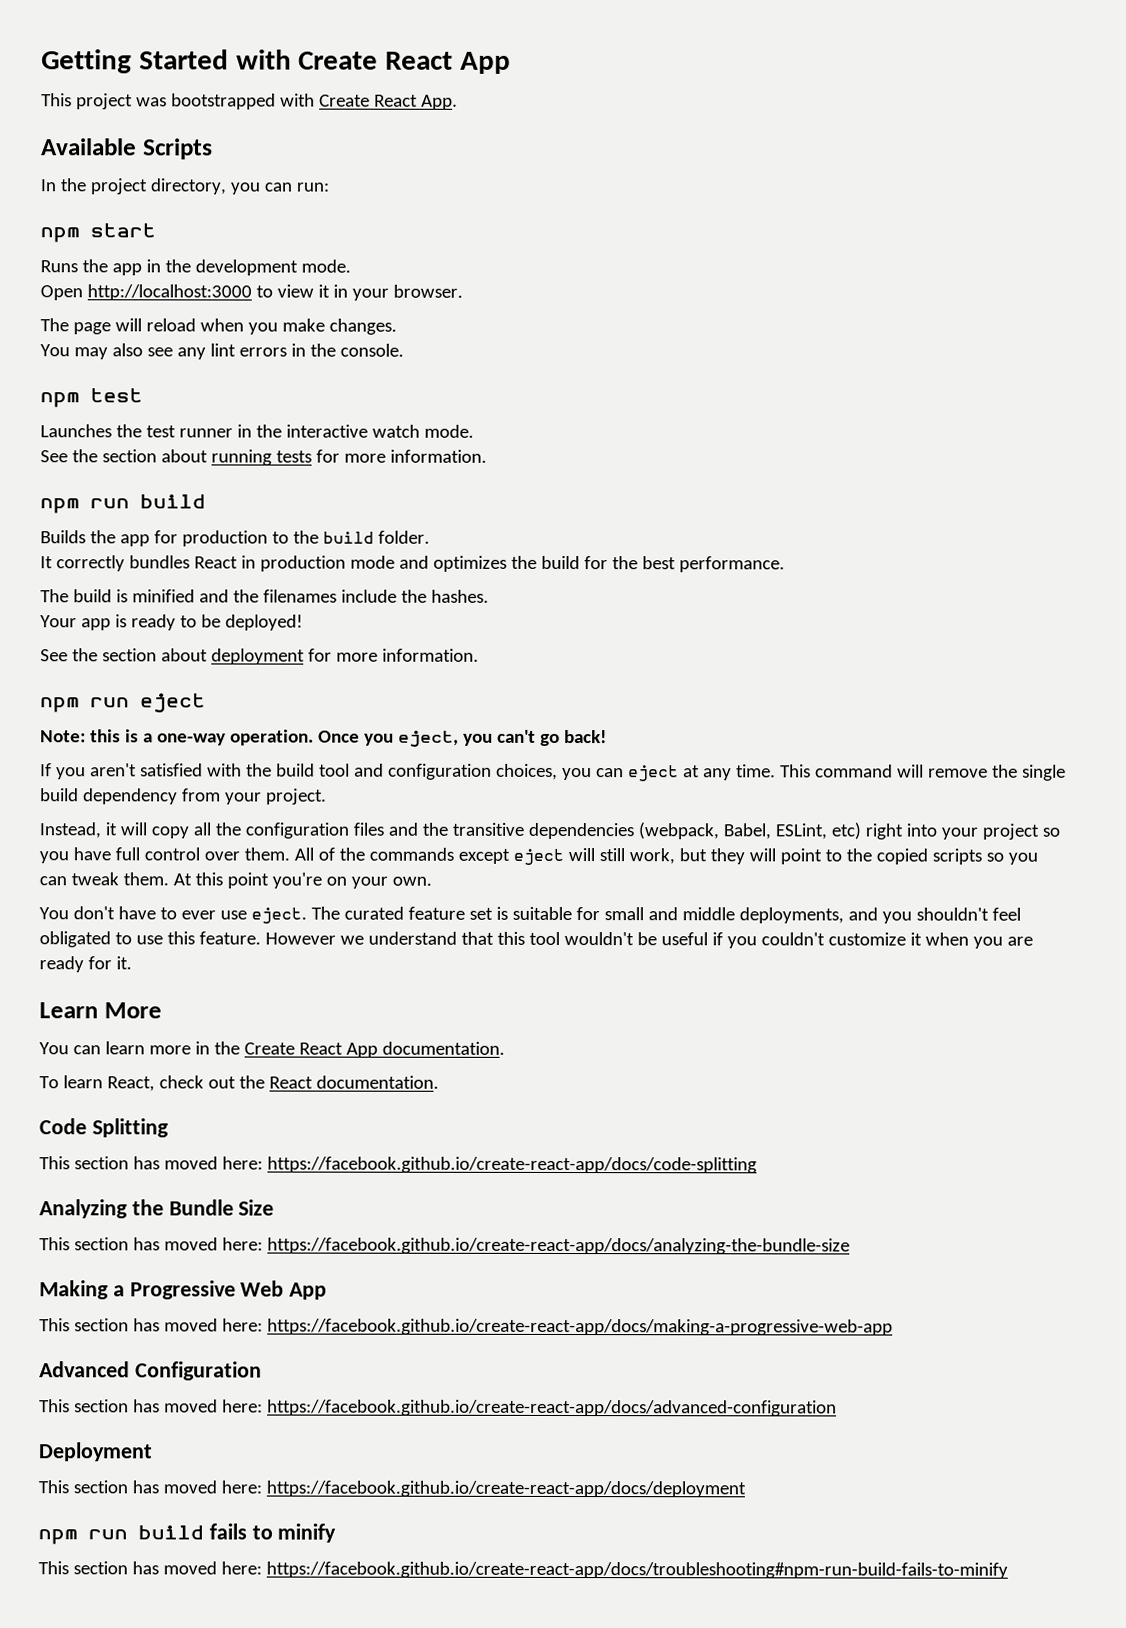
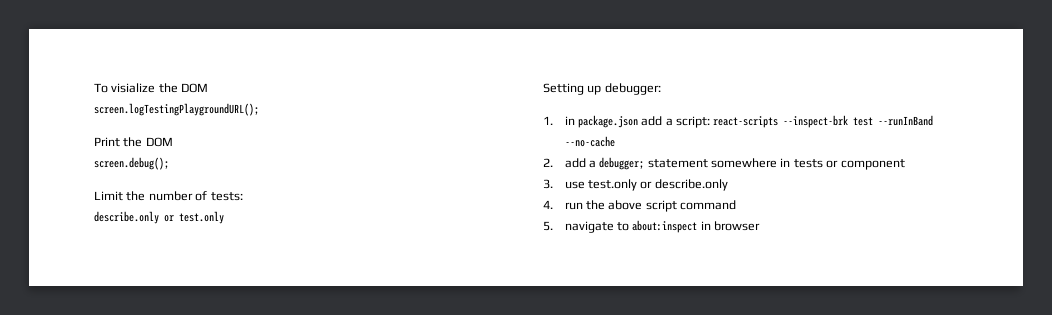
- Getting Started with Create React App
- This project was bootstrapped with Create React App.
- Available Scripts
- In the project directory, you can run:
- npm start
- Runs the app in the development mode.
- Open http://localhost:3000 to view it in your browser.
- The page will reload when you make changes.
- You may also see any lint errors in the console.
- npm test
- Launches the test runner in the interactive watch mode.
- See the section about running tests for more information.
- npm run build
- Builds the app for production to the build folder.
- It correctly bundles React in production mode and optimizes the build for the best performance.
- The build is minified and the filenames include the hashes.
- Your app is ready to be deployed!
- See the section about deployment for more information.
- npm run eject
- Note: this is a one-way operation. Once you eject, you can't go back!
- If you aren't satisfied with the build tool and configuration choices, you can eject at any time. This command will remove the single build dependency from your project.
- Instead, it will copy all the configuration files and the transitive dependencies (webpack, Babel, ESLint, etc) right into your project so you have full control over them. All of the commands except eject will still work, but they will point to the copied scripts so you can tweak them. At this point you're on your own.
- You don't have to ever use eject. The curated feature set is suitable for small and middle deployments, and you shouldn't feel obligated to use this feature. However we understand that this tool wouldn't be useful if you couldn't customize it when you are ready for it.
- Learn More
- You can learn more in the Create React App documentation.
- To learn React, check out the React documentation.
- Code Splitting
- This section has moved here: https://facebook.github.io/create-react-app/docs/code-splitting
- Analyzing the Bundle Size
- This section has moved here: https://facebook.github.io/create-react-app/docs/analyzing-the-bundle-size
- Making a Progressive Web App
- This section has moved here: https://facebook.github.io/create-react-app/docs/making-a-progressive-web-app
- Advanced Configuration
- This section has moved here: https://facebook.github.io/create-react-app/docs/advanced-configuration
- Deployment
- This section has moved here: https://facebook.github.io/create-react-app/docs/deployment
- npm run build fails to minify
- This section has moved here: https://facebook.github.io/create-react-app/docs/troubleshooting#npm-run-build-fails-to-minify
+ To visialize the DOM
+ screen.logTestingPlaygroundURL();
+ Print the DOM
+ screen.debug();
+ Limit the number of tests:
+ describe.only or test.only
+ Setting up debugger:
+ 1. in package.json add a script: react-scripts --inspect-brk test --runInBand --no-cache
+ 2. add a debugger; statement somewhere in tests or component
+ 3. use test.only or describe.only
+ 4. run the above script command
+ 5. navigate to about:inspect in browser

